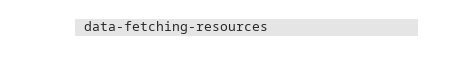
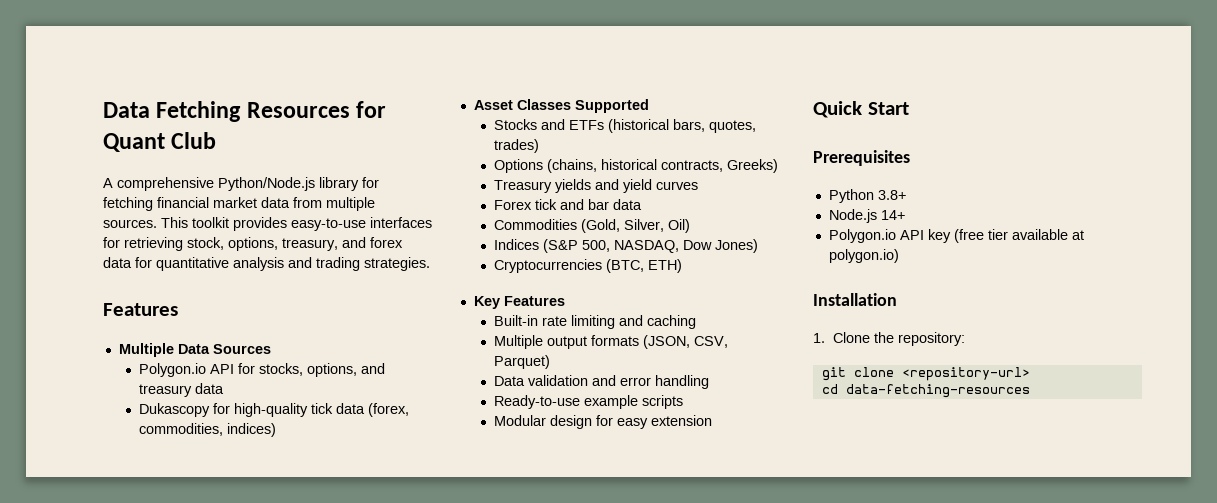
- data-fetching-resources
+ Data Fetching Resources for Quant Club
+ A comprehensive Python/Node.js library for fetching financial market data from multiple sources. This toolkit provides easy-to-use interfaces for retrieving stock, options, treasury, and forex data for quantitative analysis and trading strategies.
+ Features
+ Multiple Data Sources
+ Polygon.io API for stocks, options, and treasury data
+ Dukascopy for high-quality tick data (forex, commodities, indices)
+ Asset Classes Supported
+ Stocks and ETFs (historical bars, quotes, trades)
+ Options (chains, historical contracts, Greeks)
+ Treasury yields and yield curves
+ Forex tick and bar data
+ Commodities (Gold, Silver, Oil)
+ Indices (S&P 500, NASDAQ, Dow Jones)
+ Cryptocurrencies (BTC, ETH)
+ Key Features
+ Built-in rate limiting and caching
+ Multiple output formats (JSON, CSV, Parquet)
+ Data validation and error handling
+ Ready-to-use example scripts
+ Modular design for easy extension
+ Quick Start
+ Prerequisites
+ Python 3.8+
+ Node.js 14+
+ Polygon.io API key (free tier available at polygon.io)
+ Installation
+ 1. Clone the repository:
+ git clone <repository-url>
+ cd data-fetching-resources

